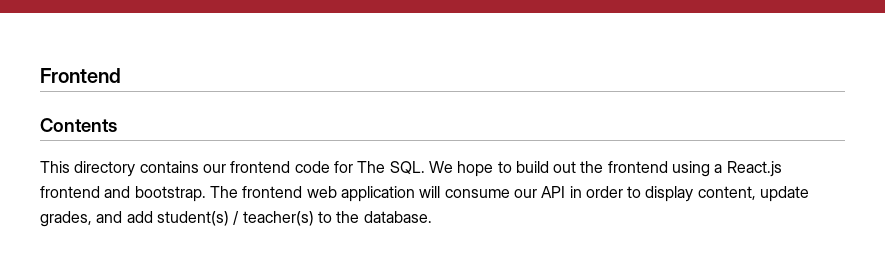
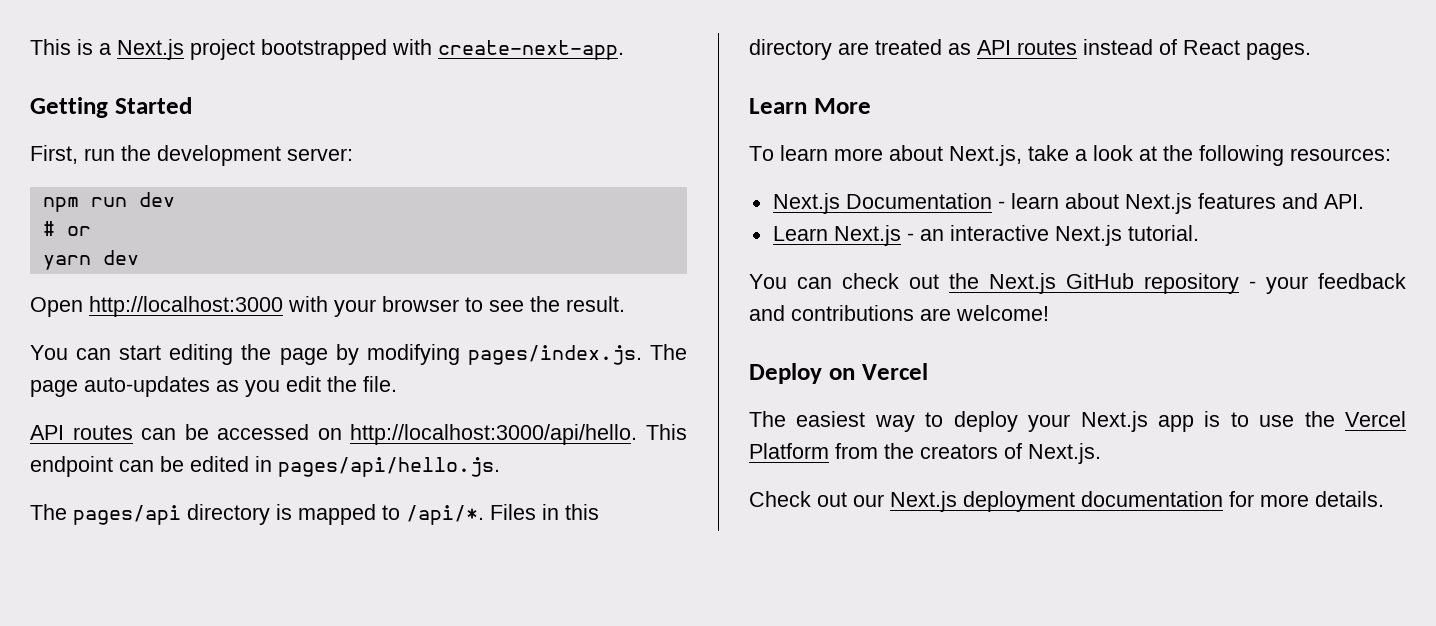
- Frontend
- Contents
- This directory contains our frontend code for The SQL. We hope to build out the frontend using a React.js frontend and bootstrap. The frontend web application will consume our API in order to display content, update grades, and add student(s) / teacher(s) to the database.
+ This is a Next.js project bootstrapped with create-next-app.
+ Getting Started
+ First, run the development server:
+ npm run dev
+ # or
+ yarn dev
+ Open http://localhost:3000 with your browser to see the result.
+ You can start editing the page by modifying pages/index.js. The page auto-updates as you edit the file.
+ API routes can be accessed on http://localhost:3000/api/hello. This endpoint can be edited in pages/api/hello.js.
+ The pages/api directory is mapped to /api/*. Files in this directory are treated as API routes instead of React pages.
+ Learn More
+ To learn more about Next.js, take a look at the following resources:
+ Next.js Documentation - learn about Next.js features and API.
+ Learn Next.js - an interactive Next.js tutorial.
+ You can check out the Next.js GitHub repository - your feedback and contributions are welcome!
+ Deploy on Vercel
+ The easiest way to deploy your Next.js app is to use the Vercel Platform from the creators of Next.js.
+ Check out our Next.js deployment documentation for more details.

